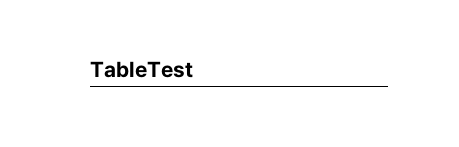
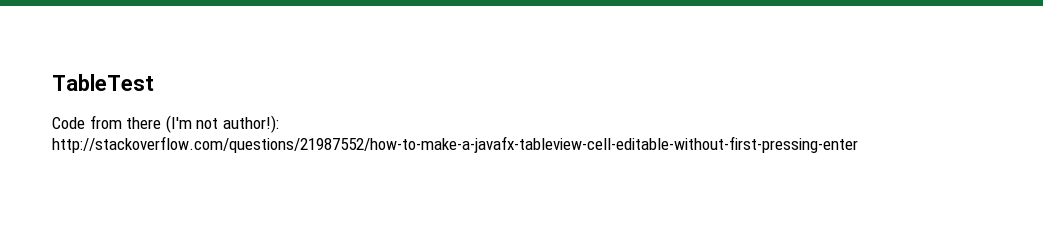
+ Code from there (I'm not author!): http://stackoverflow.com/questions/21987552/how-to-make-a-javafx-tableview-cell-editable-without-first-pressing-enter

